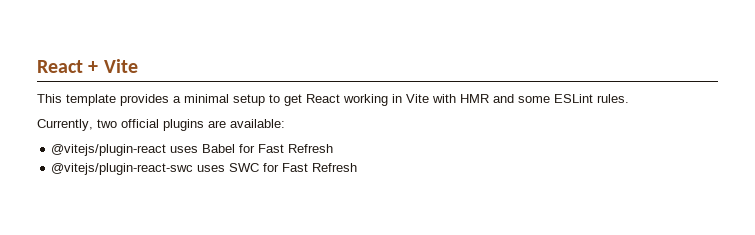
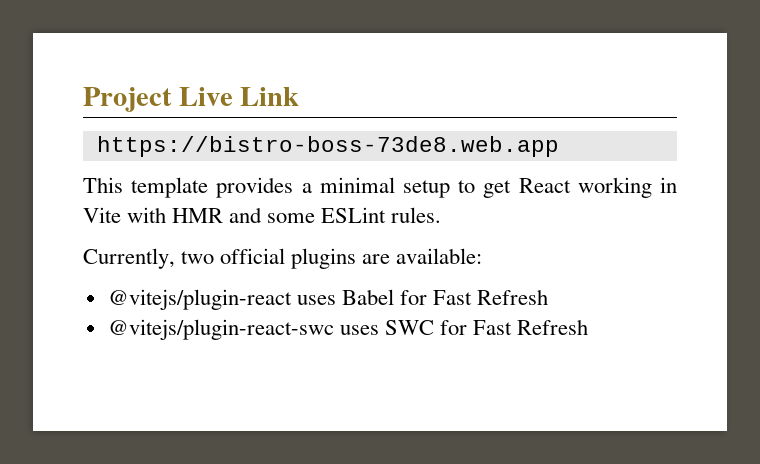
- React + Vite
+ Project Live Link
+ https://bistro-boss-73de8.web.app

